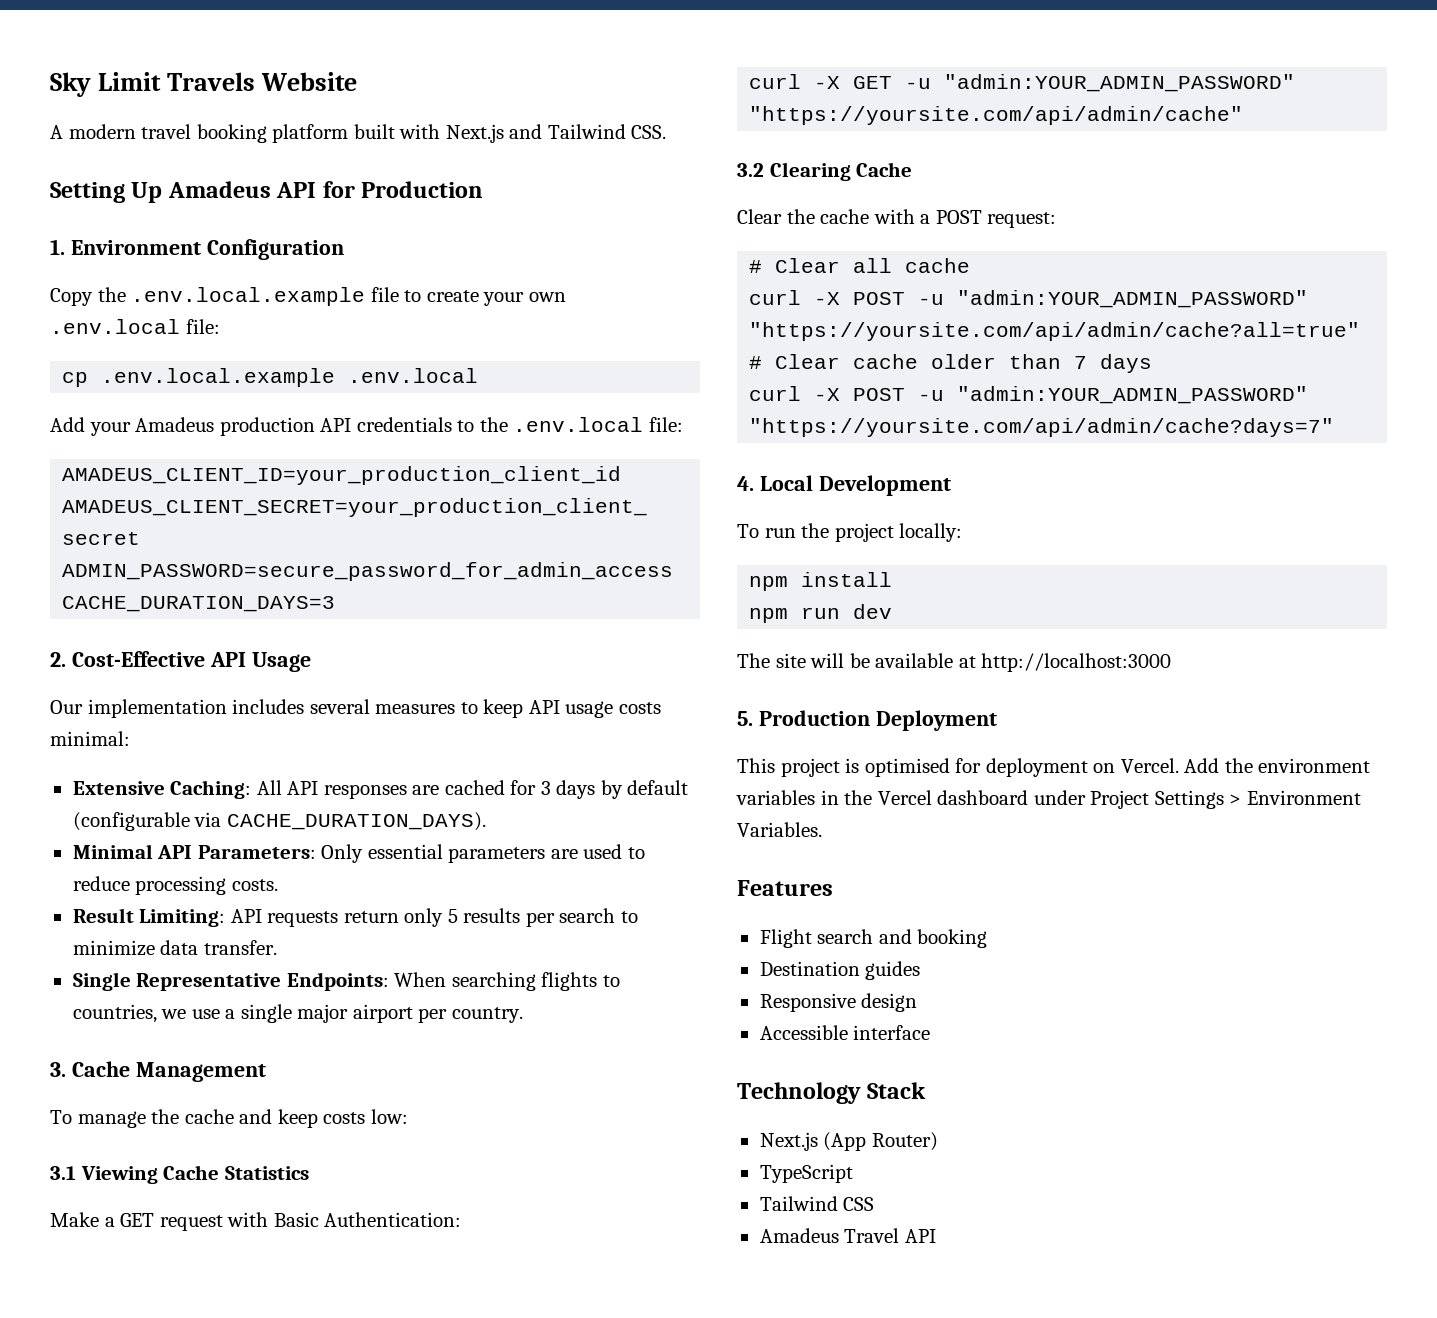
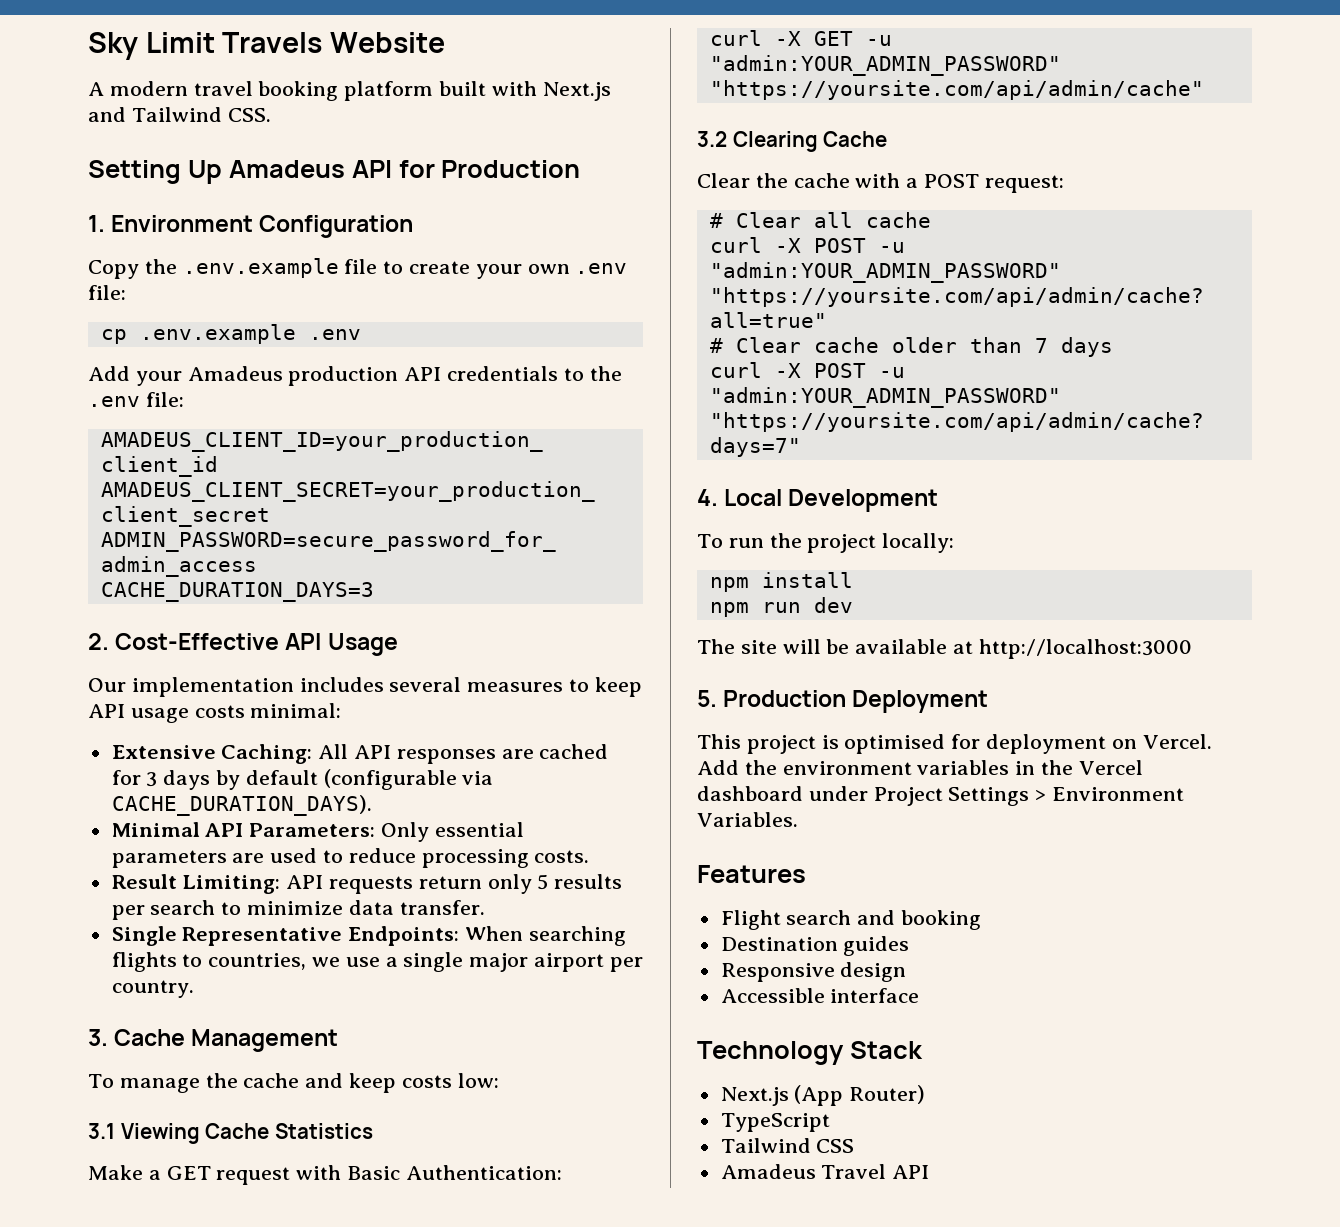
- Copy the .env.local.example file to create your own .env.local file:
+ Copy the .env.example file to create your own .env file:
- cp .env.local.example .env.local
+ cp .env.example .env
- Add your Amadeus production API credentials to the .env.local file:
+ Add your Amadeus production API credentials to the .env file:

